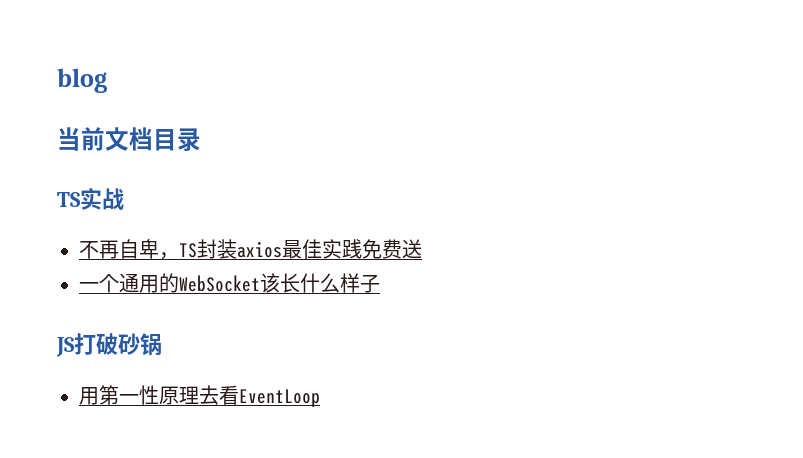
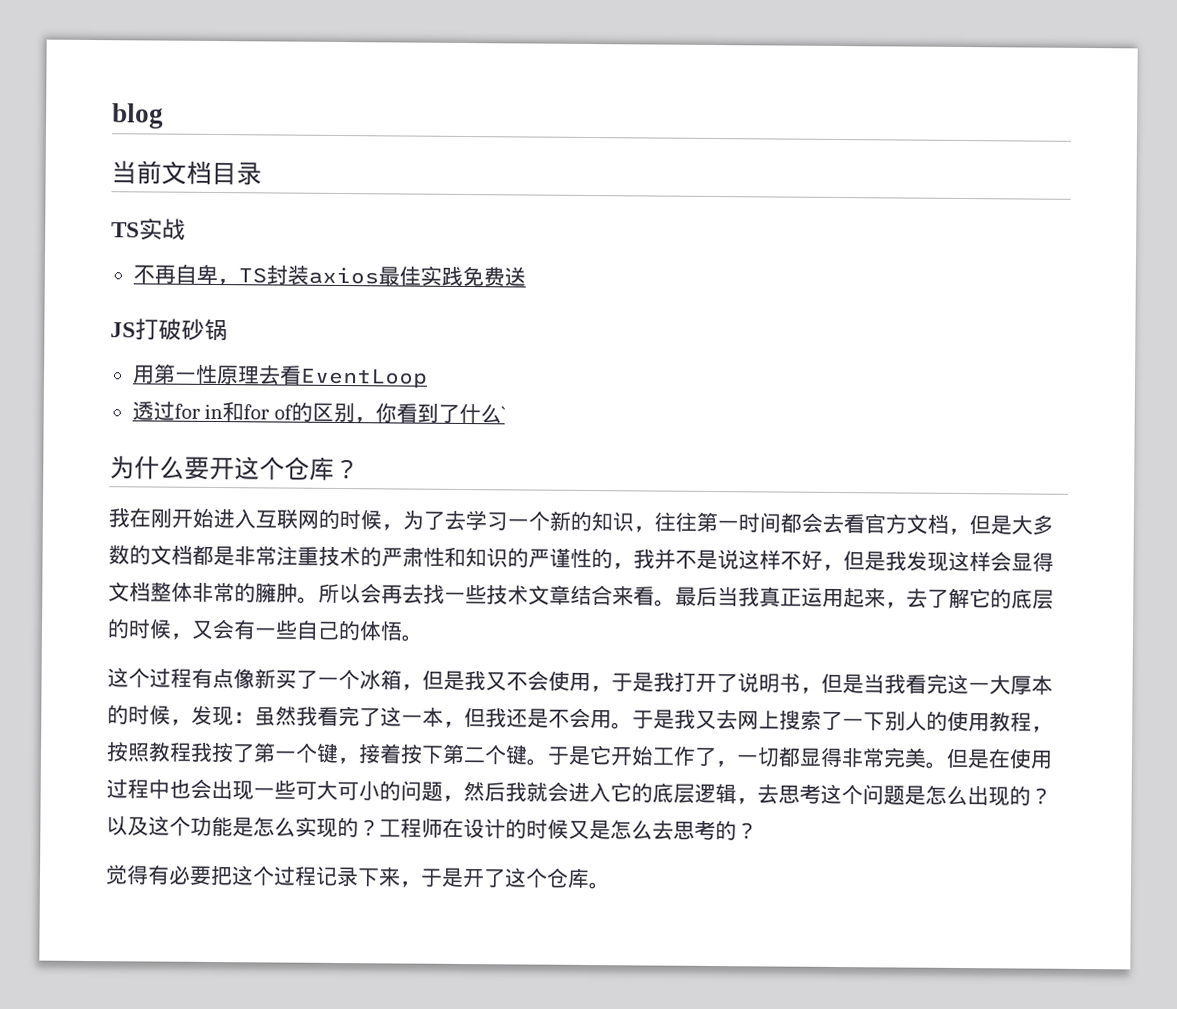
- 一个通用的WebSocket该长什么样子
+ 透过for in和for of的区别，你看到了什么`
+ 为什么要开这个仓库？
+ 我在刚开始进入互联网的时候，为了去学习一个新的知识，往往第一时间都会去看官方文档，但是大多数的文档都是非常注重技术的严肃性和知识的严谨性的，我并不是说这样不好，但是我发现这样会显得文档整体非常的臃肿。所以会再去找一些技术文章结合来看。最后当我真正运用起来，去了解它的底层的时候，又会有一些自己的体悟。
+ 这个过程有点像新买了一个冰箱，但是我又不会使用，于是我打开了说明书，但是当我看完这一大厚本的时候，发现：虽然我看完了这一本，但我还是不会用。于是我又去网上搜索了一下别人的使用教程，按照教程我按了第一个键，接着按下第二个键。于是它开始工作了，一切都显得非常完美。但是在使用过程中也会出现一些可大可小的问题，然后我就会进入它的底层逻辑，去思考这个问题是怎么出现的？以及这个功能是怎么实现的？工程师在设计的时候又是怎么去思考的？
+ 觉得有必要把这个过程记录下来，于是开了这个仓库。

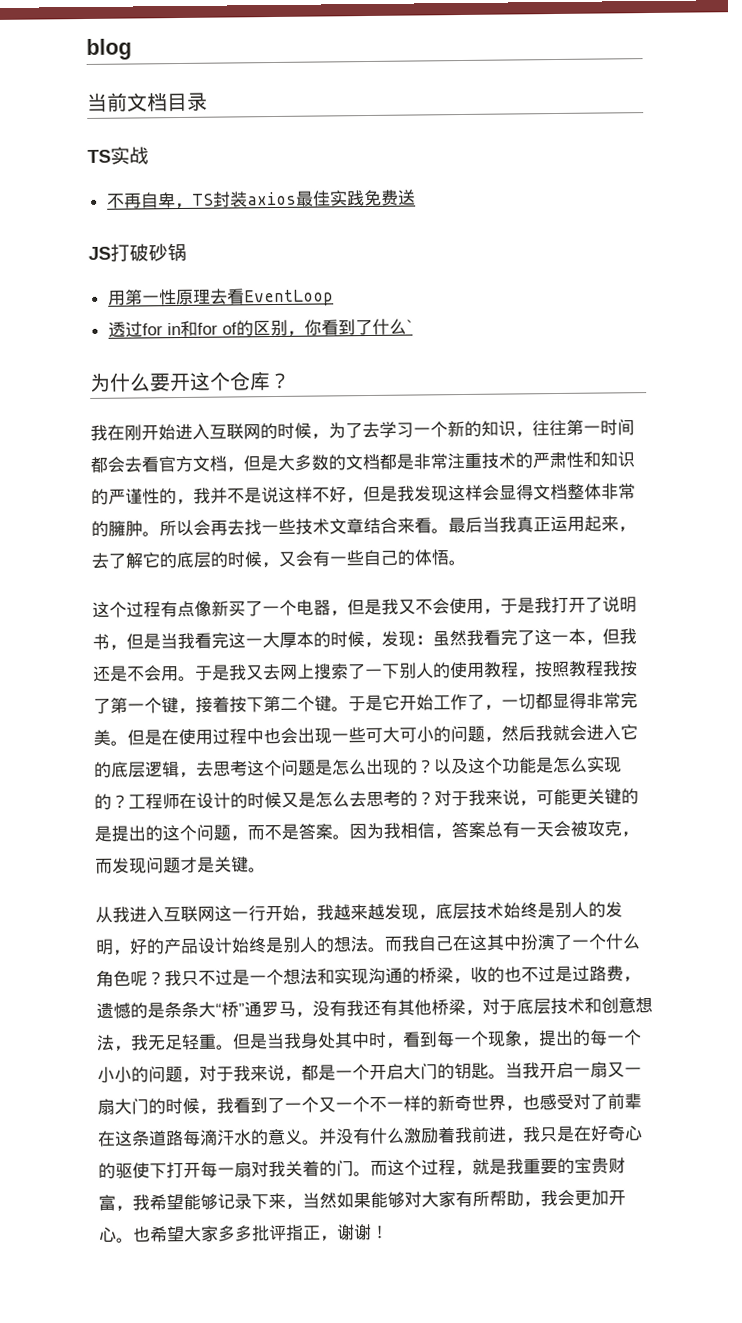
- 这个过程有点像新买了一个冰箱，但是我又不会使用，于是我打开了说明书，但是当我看完这一大厚本的时候，发现：虽然我看完了这一本，但我还是不会用。
+ 这个过程有点像新买了一个电器，但是我又不会使用，于是我打开了说明书，但是当我看完这一大厚本的时候，发现：虽然我看完了这一本，但我还是不会用。
- 工程师在设计的时候又是怎么去思考的？
- 觉得有必要把这个过程记录下来，于是开了这个仓库。
+ 工程师在设计的时候又是怎么去思考的？对于我来说，可能更关键的是提出的这个问题，而不是答案。因为我相信，答案总有一天会被攻克，而发现问题才是关键。
+ 从我进入互联网这一行开始，我越来越发现，底层技术始终是别人的发明，好的产品设计始终是别人的想法。而我自己在这其中扮演了一个什么角色呢？我只不过是一个想法和实现沟通的桥梁，收的也不过是过路费，遗憾的是条条大“桥”通罗马，没有我还有其他桥梁，对于底层技术和创意想法，我无足轻重。但是当我身处其中时，看到每一个现象，提出的每一个小小的问题，对于我来说，都是一个开启大门的钥匙。当我开启一扇又一扇大门的时候，我看到了一个又一个不一样的新奇世界，也感受对了前辈在这条道路每滴汗水的意义。并没有什么激励着我前进，我只是在好奇心的驱使下打开每一扇对我关着的门。而这个过程，就是我重要的宝贵财富，我希望能够记录下来，当然如果能够对大家有所帮助，我会更加开心。也希望大家多多批评指正，谢谢！

